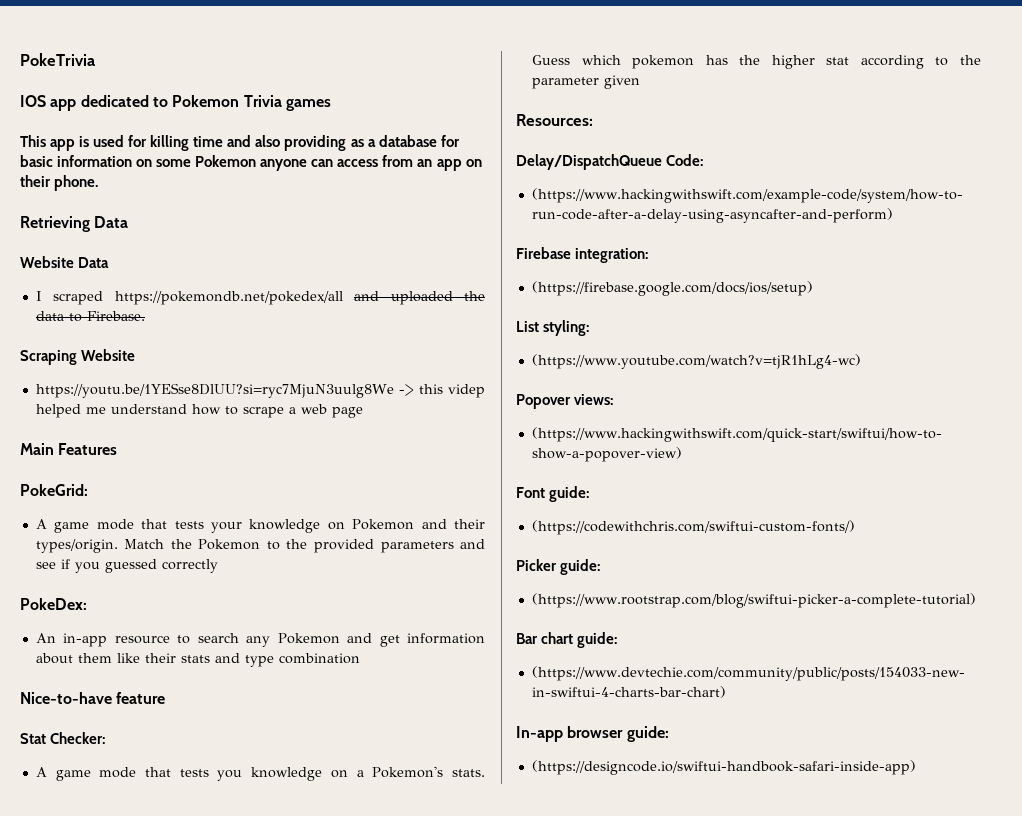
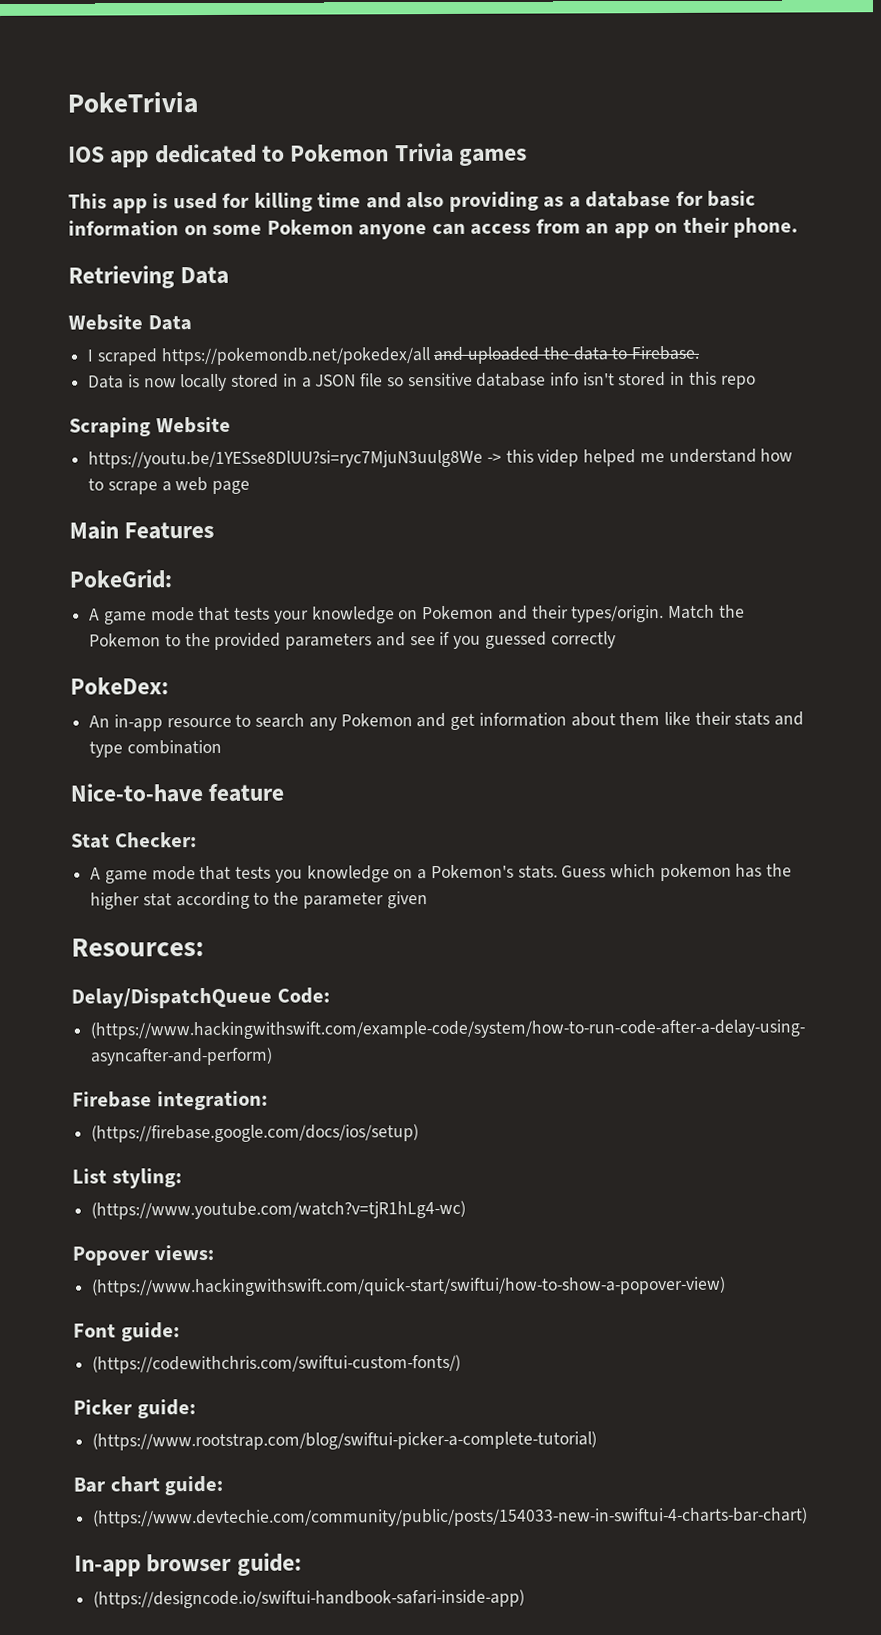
+ Data is now locally stored in a JSON file so sensitive database info isn't stored in this repo

